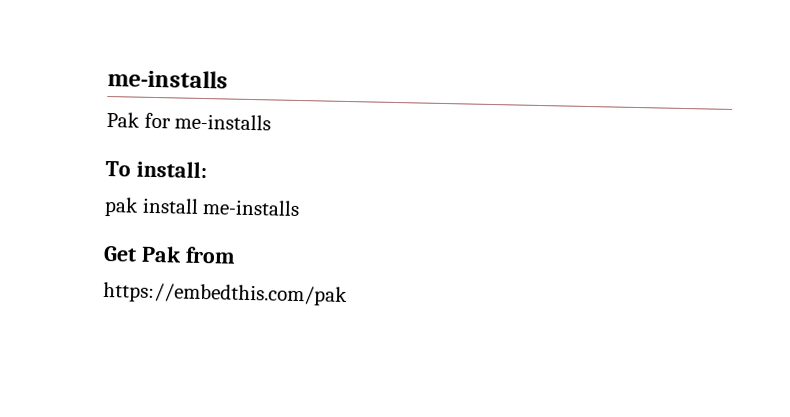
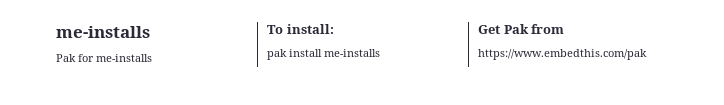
- https://embedthis.com/pak
+ https://www.embedthis.com/pak

